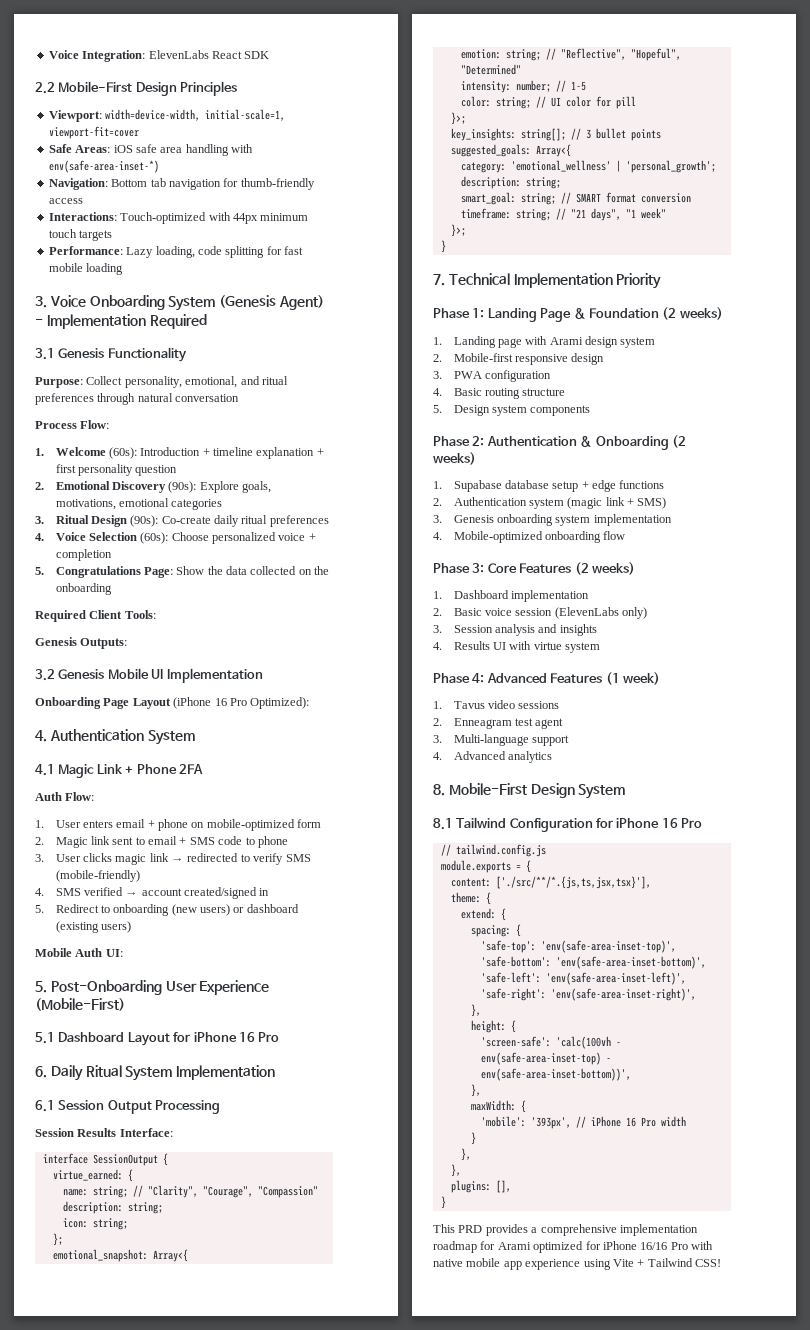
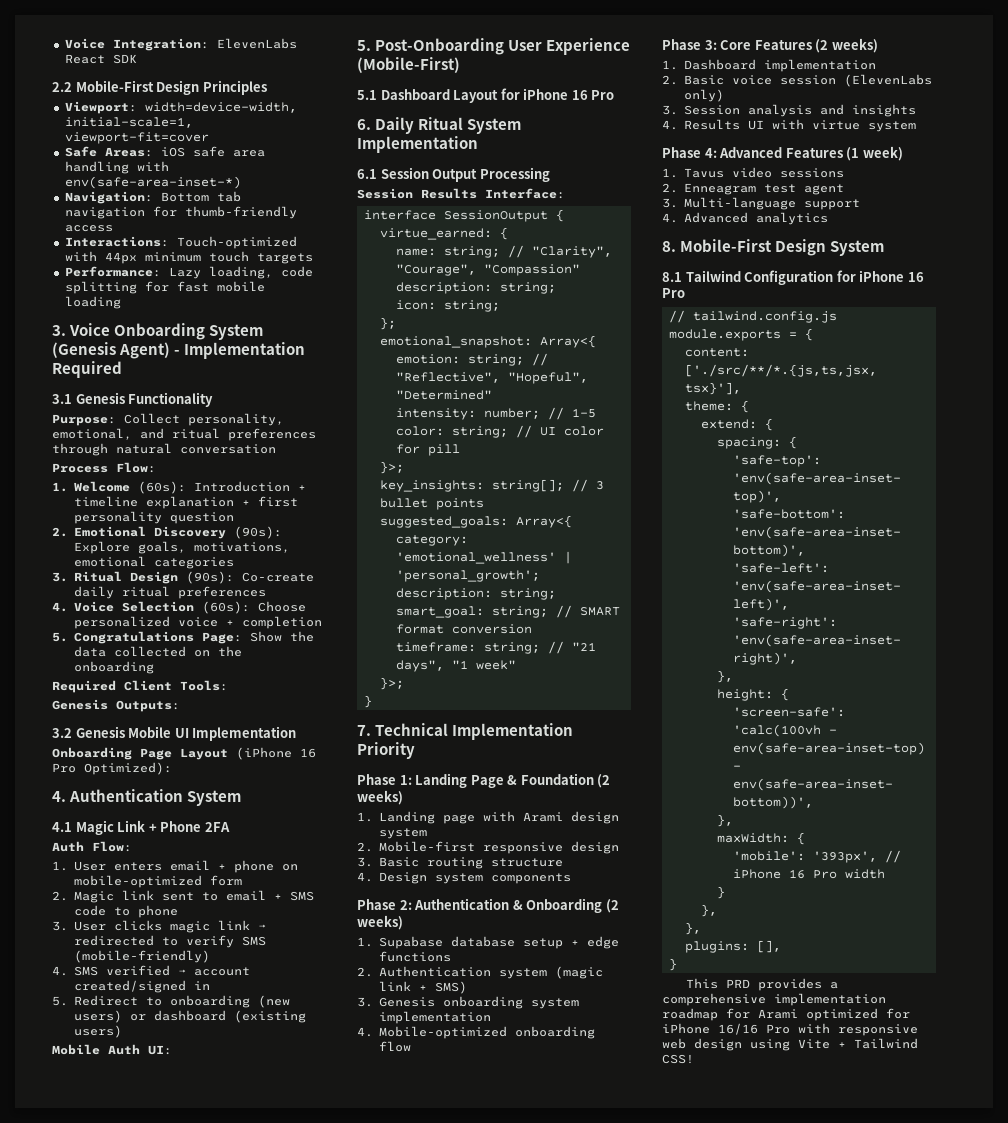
- 3. PWA configuration
- 4. Basic routing structure
+ 3. Basic routing structure
- 5. Design system components
+ 4. Design system components
- This PRD provides a comprehensive implementation roadmap for Arami optimized for iPhone 16/16 Pro with native mobile app experience using Vite + Tailwind CSS!
+ This PRD provides a comprehensive implementation roadmap for Arami optimized for iPhone 16/16 Pro with responsive web design using Vite + Tailwind CSS!

